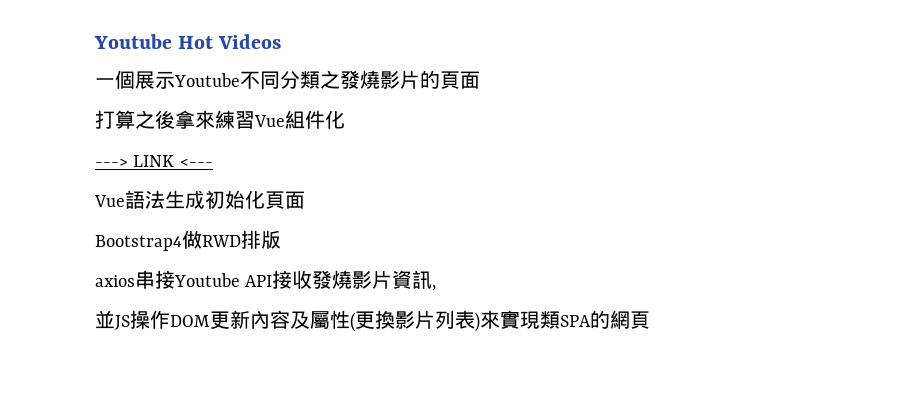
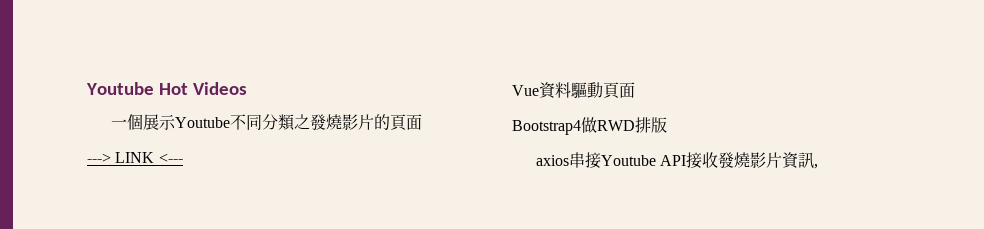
- 打算之後拿來練習Vue組件化
- Vue語法生成初始化頁面
+ Vue資料驅動頁面
- 並JS操作DOM更新內容及屬性(更換影片列表)來實現類SPA的網頁

